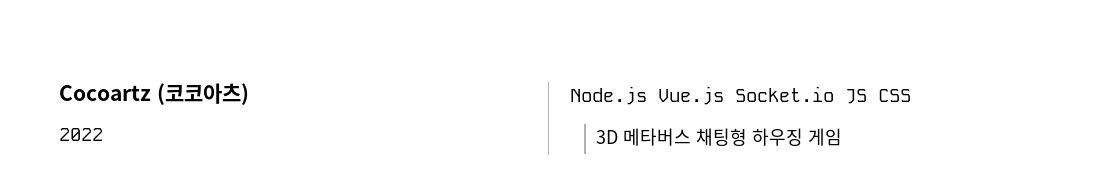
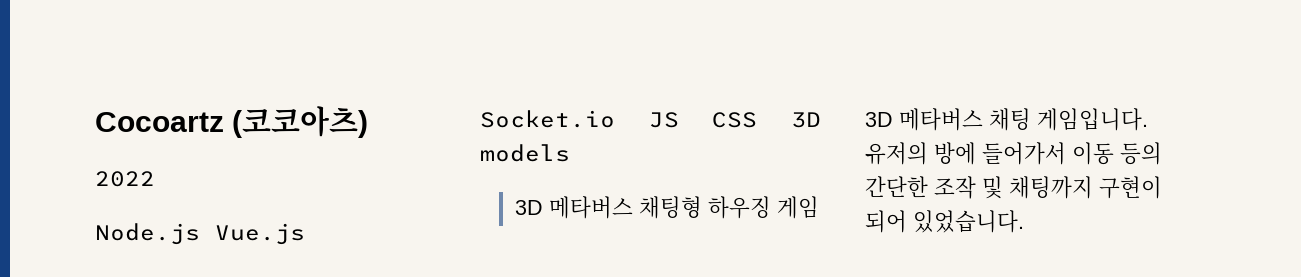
- Node.js Vue.js Socket.io JS CSS
+ Node.js Vue.js Socket.io JS CSS 3D models
+ 3D 메타버스 채팅 게임입니다. 유저의 방에 들어가서 이동 등의 간단한 조작 및 채팅까지 구현이 되어 있었습니다.

